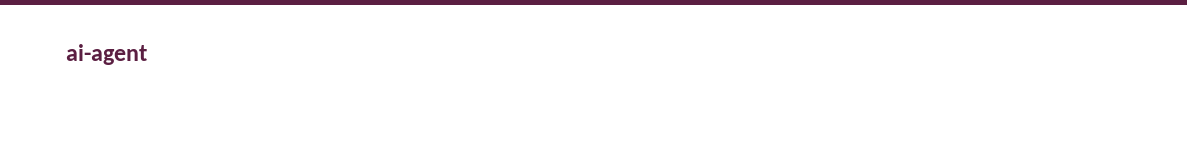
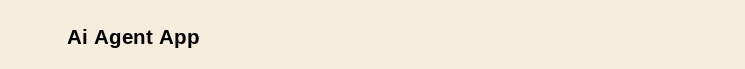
- ai-agent
+ Ai Agent App

